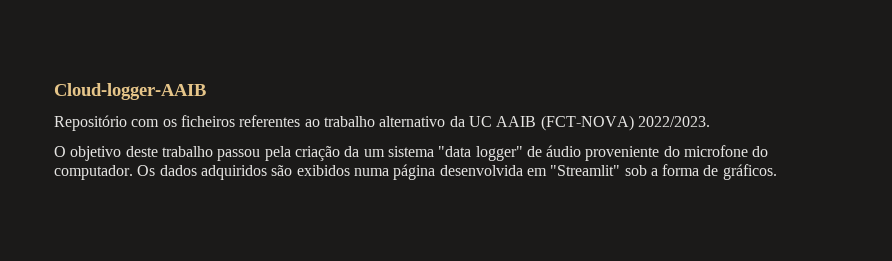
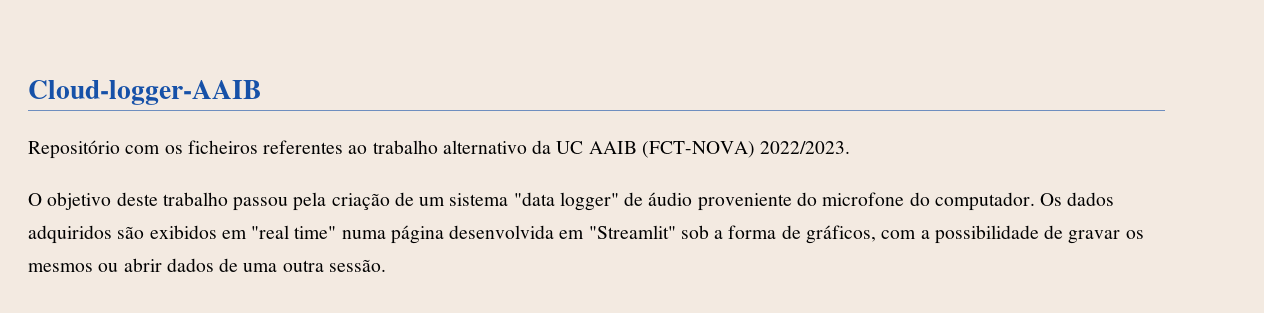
- O objetivo deste trabalho passou pela criação da um sistema "data logger" de áudio proveniente do microfone do computador.
+ O objetivo deste trabalho passou pela criação de um sistema "data logger" de áudio proveniente do microfone do computador.
- Os dados adquiridos são exibidos numa página desenvolvida em "Streamlit" sob a forma de gráficos.
+ Os dados adquiridos são exibidos em "real time" numa página desenvolvida em "Streamlit" sob a forma de gráficos, com a possibilidade de gravar os mesmos ou abrir dados de uma outra sessão.

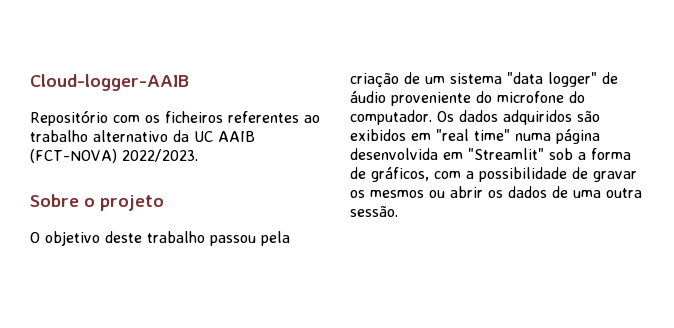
+ Sobre o projeto
- Os dados adquiridos são exibidos em "real time" numa página desenvolvida em "Streamlit" sob a forma de gráficos, com a possibilidade de gravar os mesmos ou abrir dados de uma outra sessão.
+ Os dados adquiridos são exibidos em "real time" numa página desenvolvida em "Streamlit" sob a forma de gráficos, com a possibilidade de gravar os mesmos ou abrir os dados de uma outra sessão.

